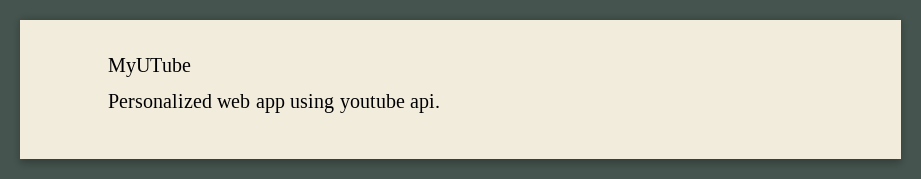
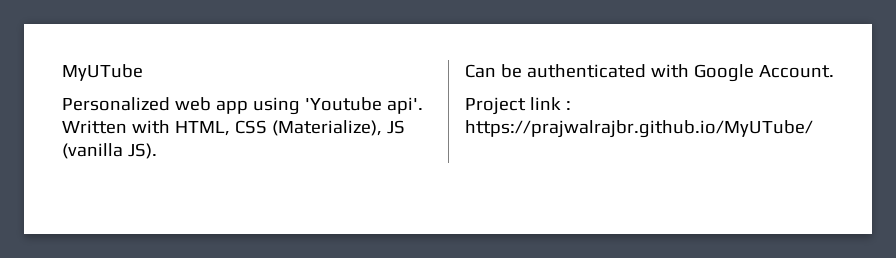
- Personalized web app using youtube api.
+ Personalized web app using 'Youtube api'. Written with HTML, CSS (Materialize), JS (vanilla JS).
+ Can be authenticated with Google Account.
+ Project link : https://prajwalrajbr.github.io/MyUTube/

